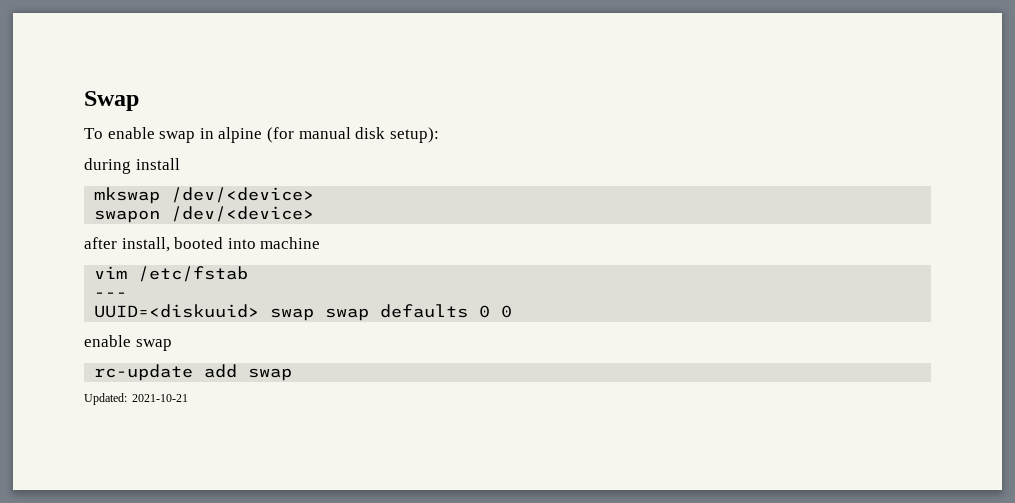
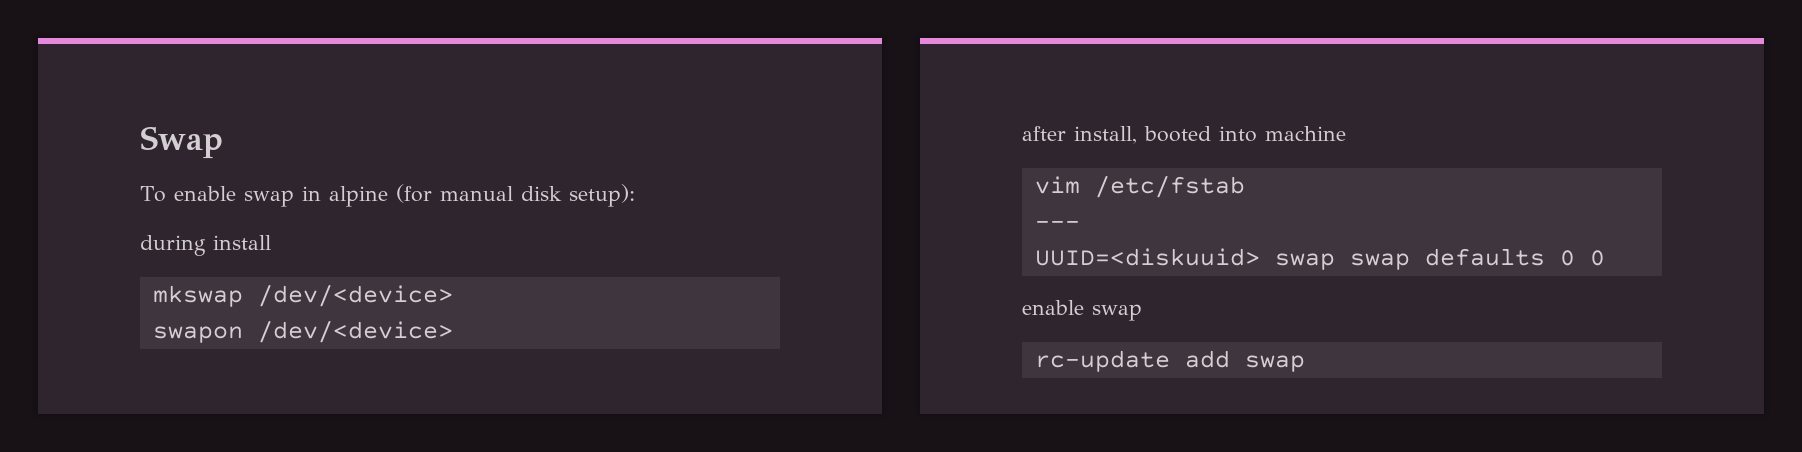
- Updated: 2021-10-21

